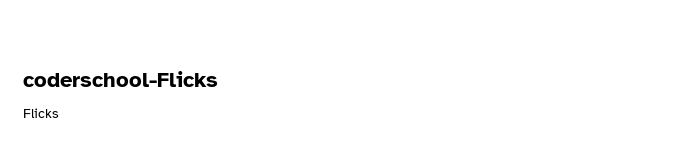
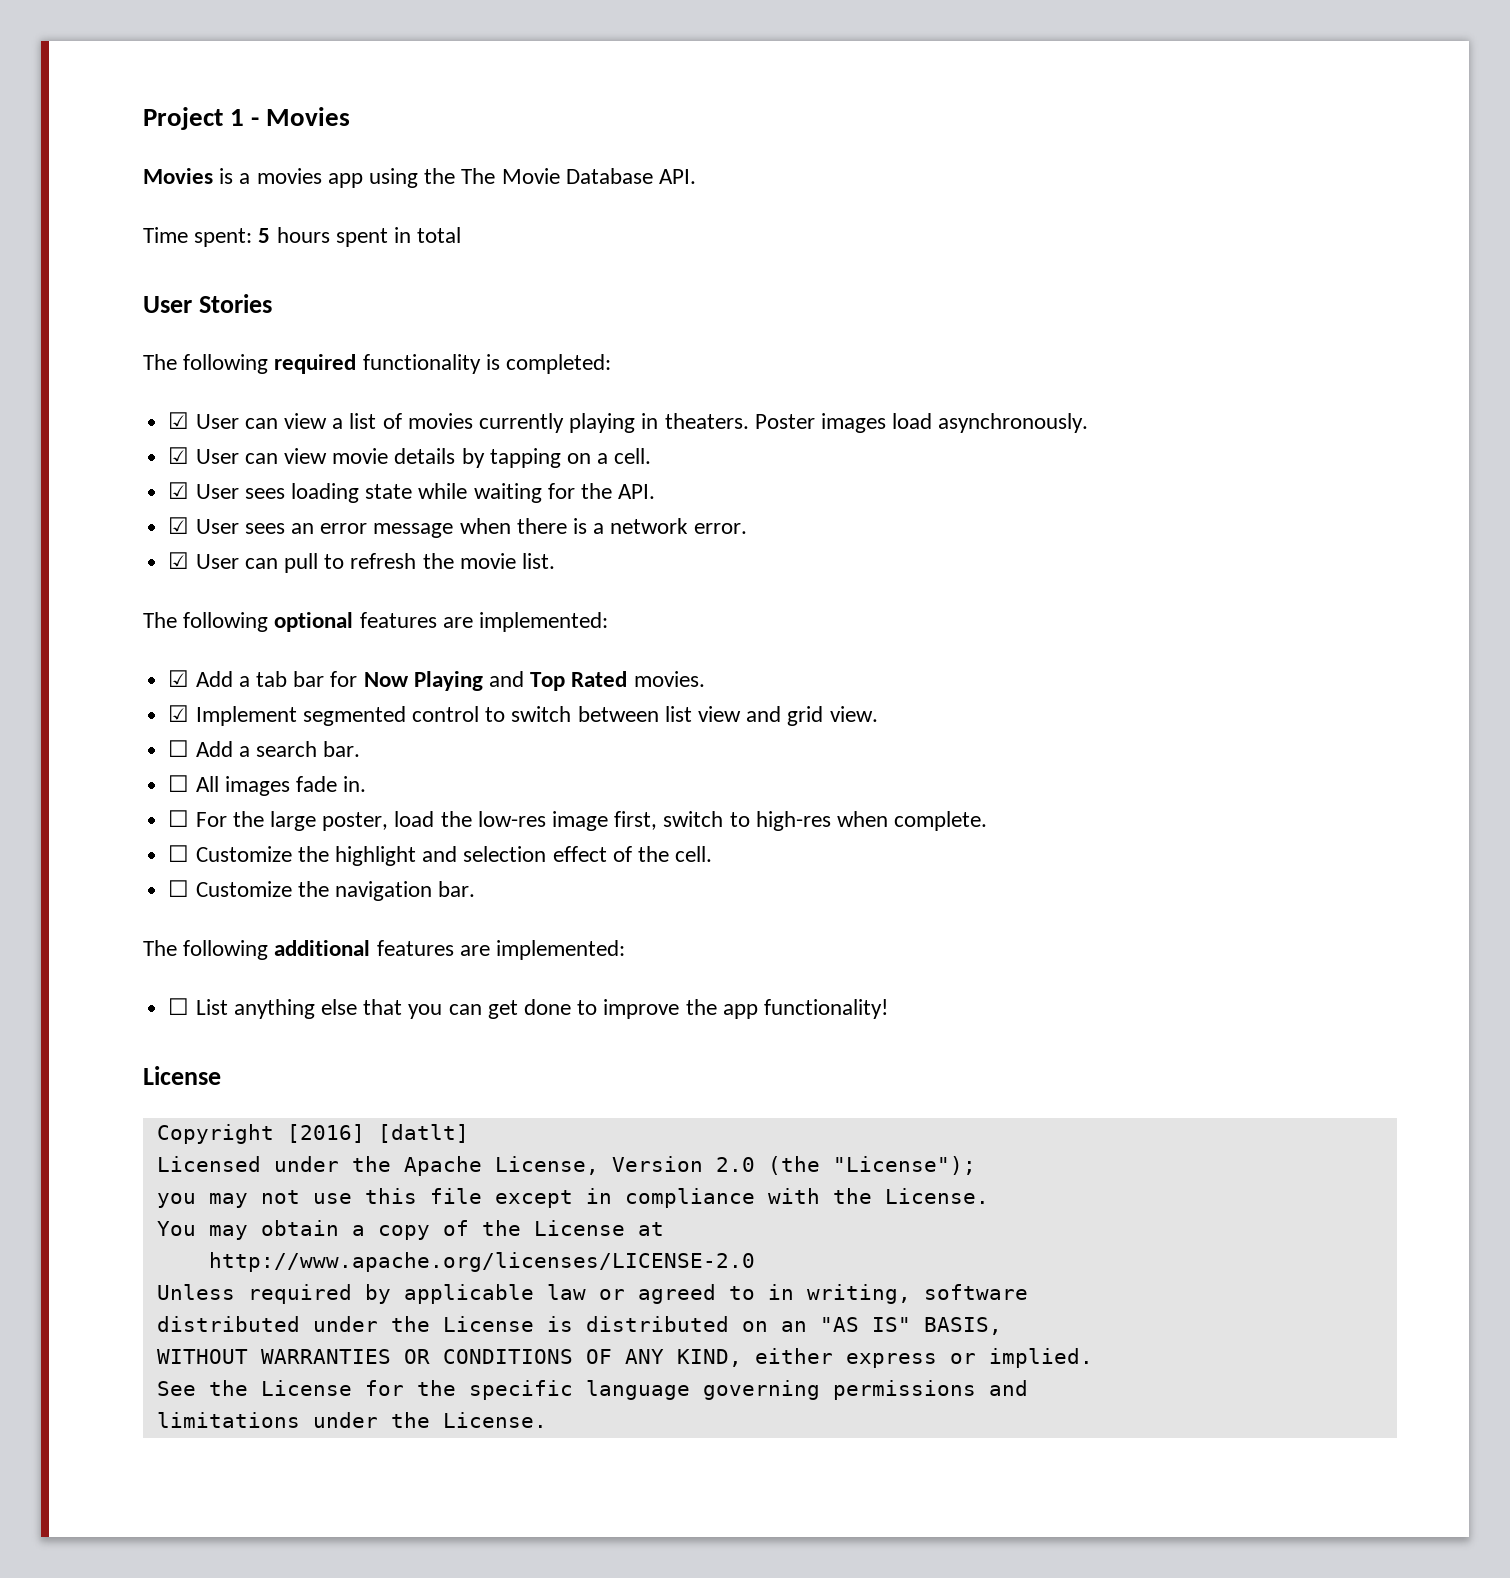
- coderschool-Flicks
- Flicks
+ Project 1 - Movies
+ Movies is a movies app using the The Movie Database API.
+ Time spent: 5 hours spent in total
+ User Stories
+ The following required functionality is completed:
+ ☑ User can view a list of movies currently playing in theaters. Poster images load asynchronously.
+ ☑ User can view movie details by tapping on a cell.
+ ☑ User sees loading state while waiting for the API.
+ ☑ User sees an error message when there is a network error.
+ ☑ User can pull to refresh the movie list.
+ The following optional features are implemented:
+ ☑ Add a tab bar for Now Playing and Top Rated movies.
+ ☑ Implement segmented control to switch between list view and grid view.
+ ☐ Add a search bar.
+ ☐ All images fade in.
+ ☐ For the large poster, load the low-res image first, switch to high-res when complete.
+ ☐ Customize the highlight and selection effect of the cell.
+ ☐ Customize the navigation bar.
+ The following additional features are implemented:
+ ☐ List anything else that you can get done to improve the app functionality!
+ License
+ Copyright [2016] [datlt]
+ Licensed under the Apache License, Version 2.0 (the "License");
+ you may not use this file except in compliance with the License.
+ You may obtain a copy of the License at
+ http://www.apache.org/licenses/LICENSE-2.0
+ Unless required by applicable law or agreed to in writing, software
+ distributed under the License is distributed on an "AS IS" BASIS,
+ WITHOUT WARRANTIES OR CONDITIONS OF ANY KIND, either express or implied.
+ See the License for the specific language governing permissions and
+ limitations under the License.

